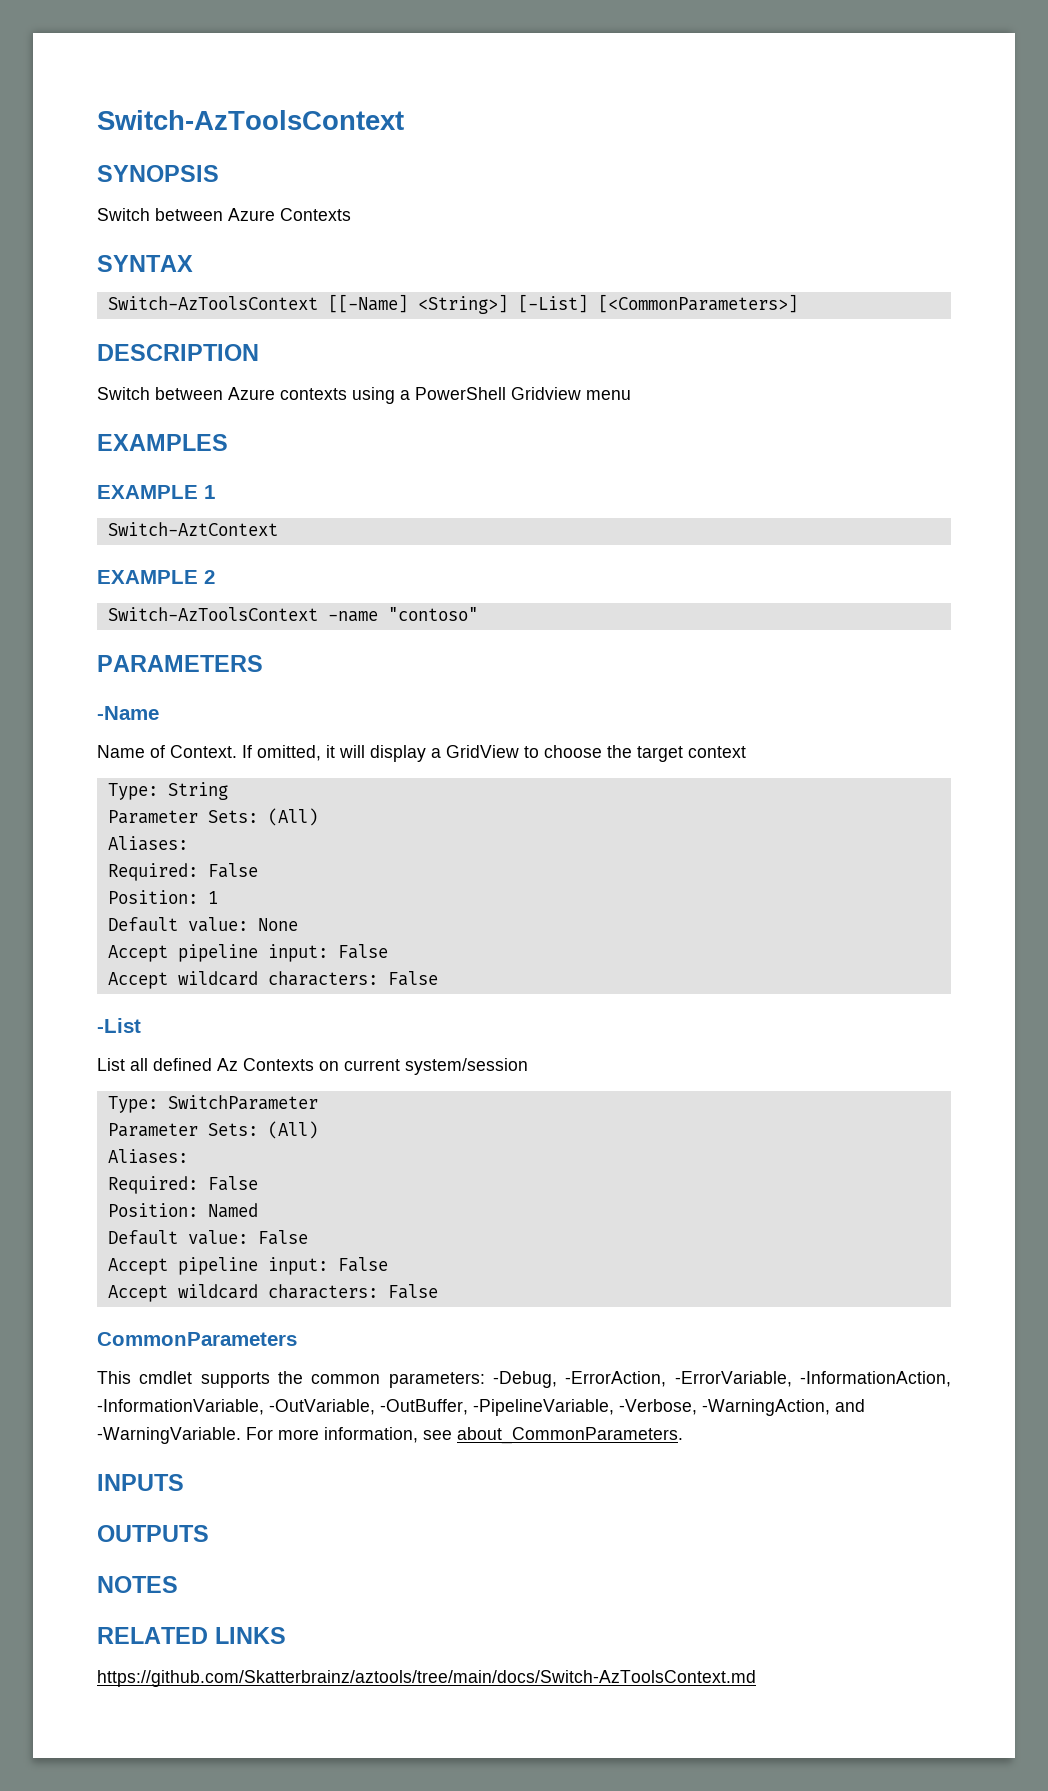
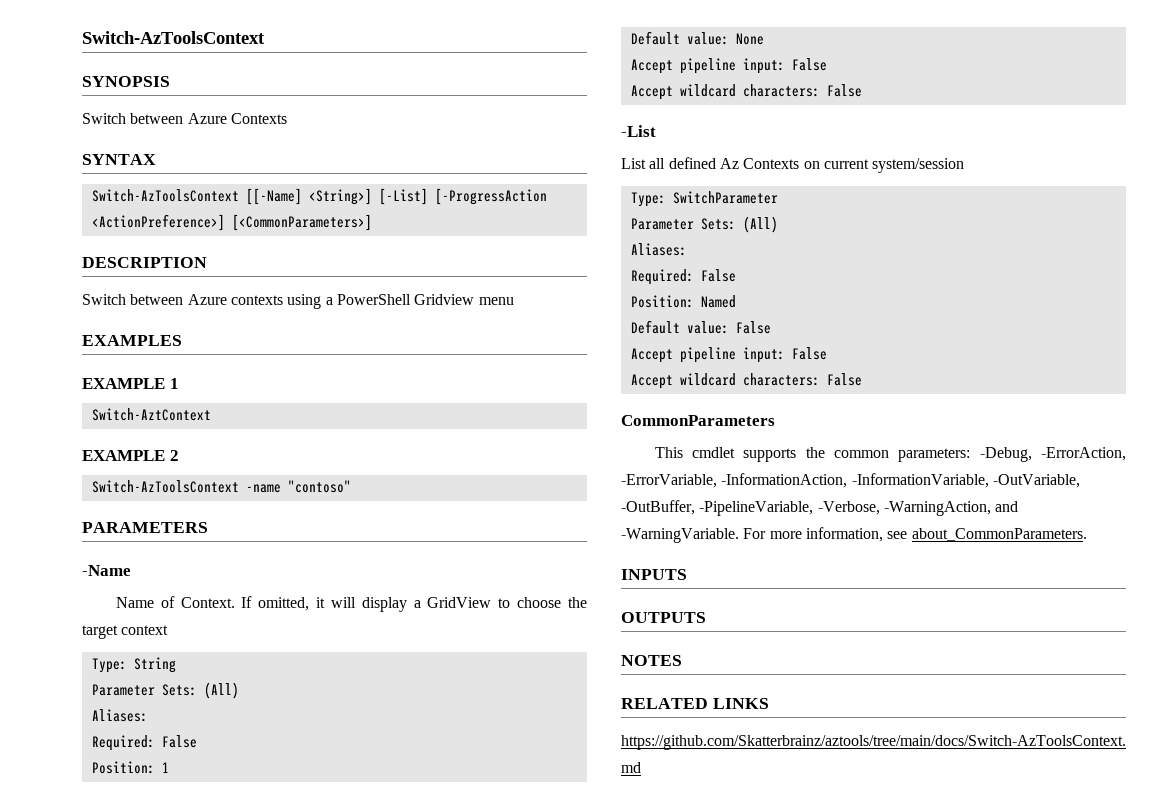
- Switch-AzToolsContext [[-Name] <String>] [-List] [<CommonParameters>]
+ Switch-AzToolsContext [[-Name] <String>] [-List] [-ProgressAction <ActionPreference>] [<CommonParameters>]

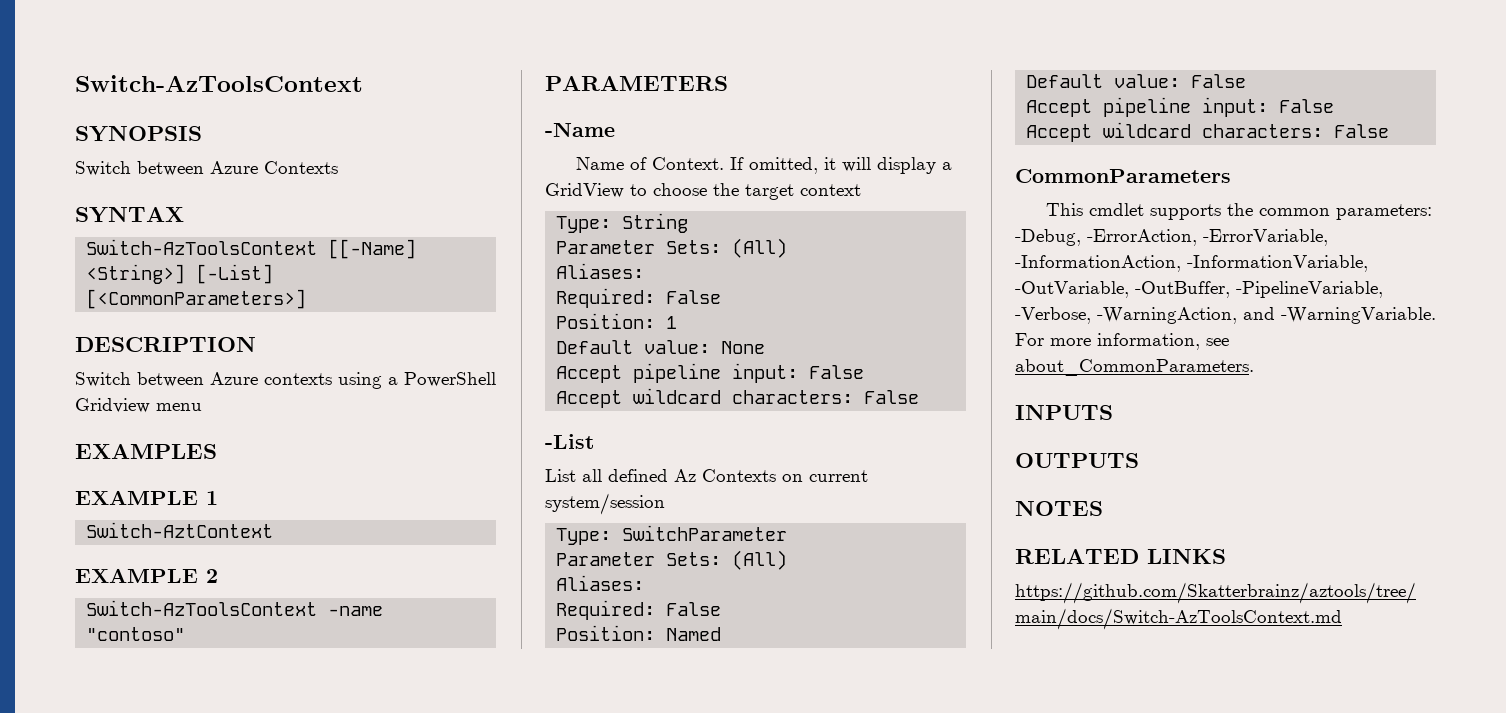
- Switch-AzToolsContext [[-Name] <String>] [-List] [-ProgressAction <ActionPreference>] [<CommonParameters>]
+ Switch-AzToolsContext [[-Name] <String>] [-List] [<CommonParameters>]

